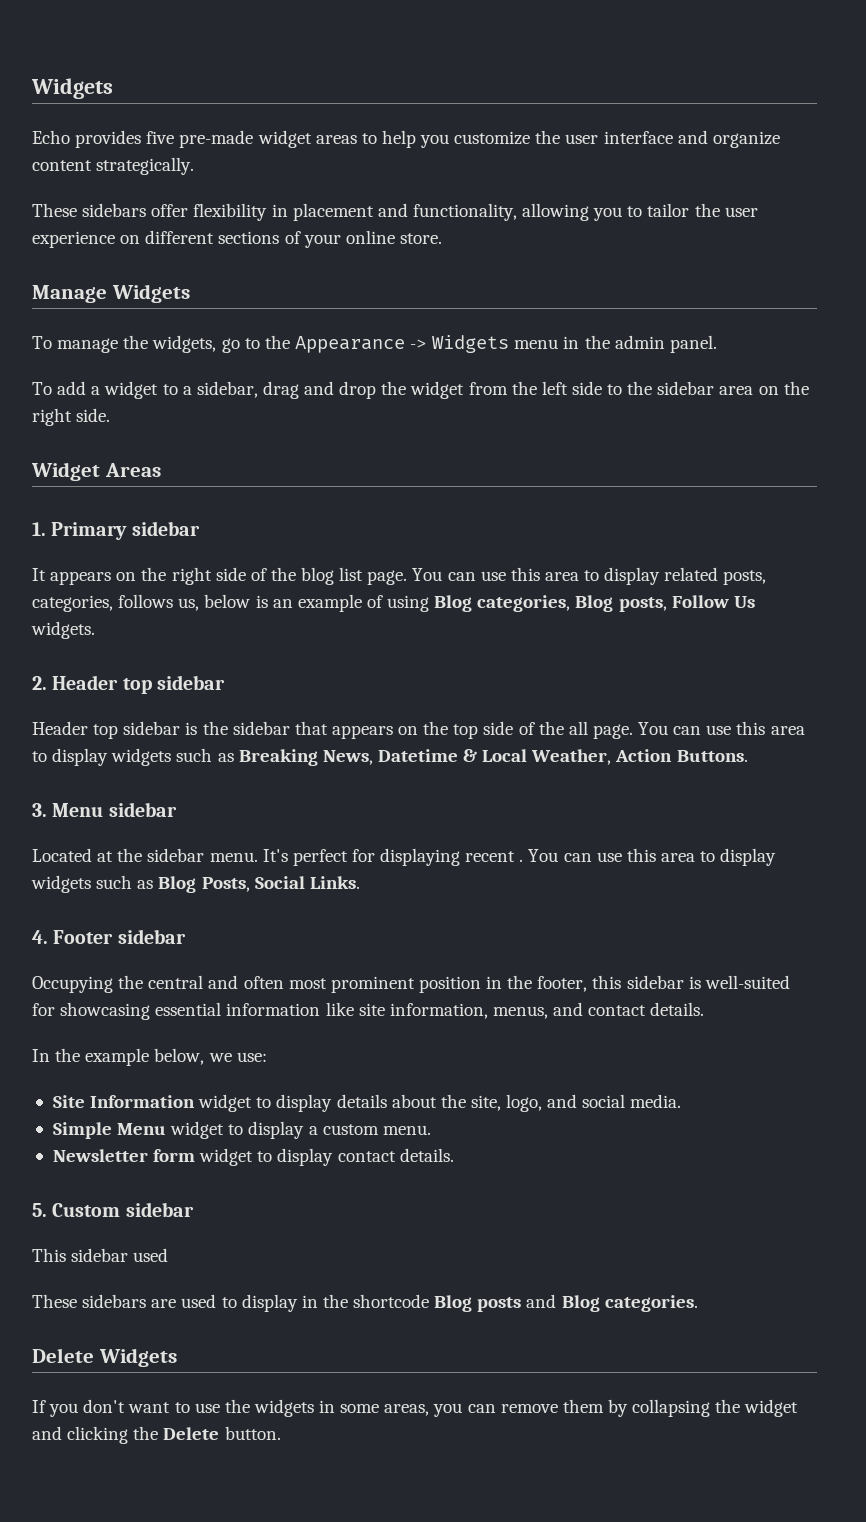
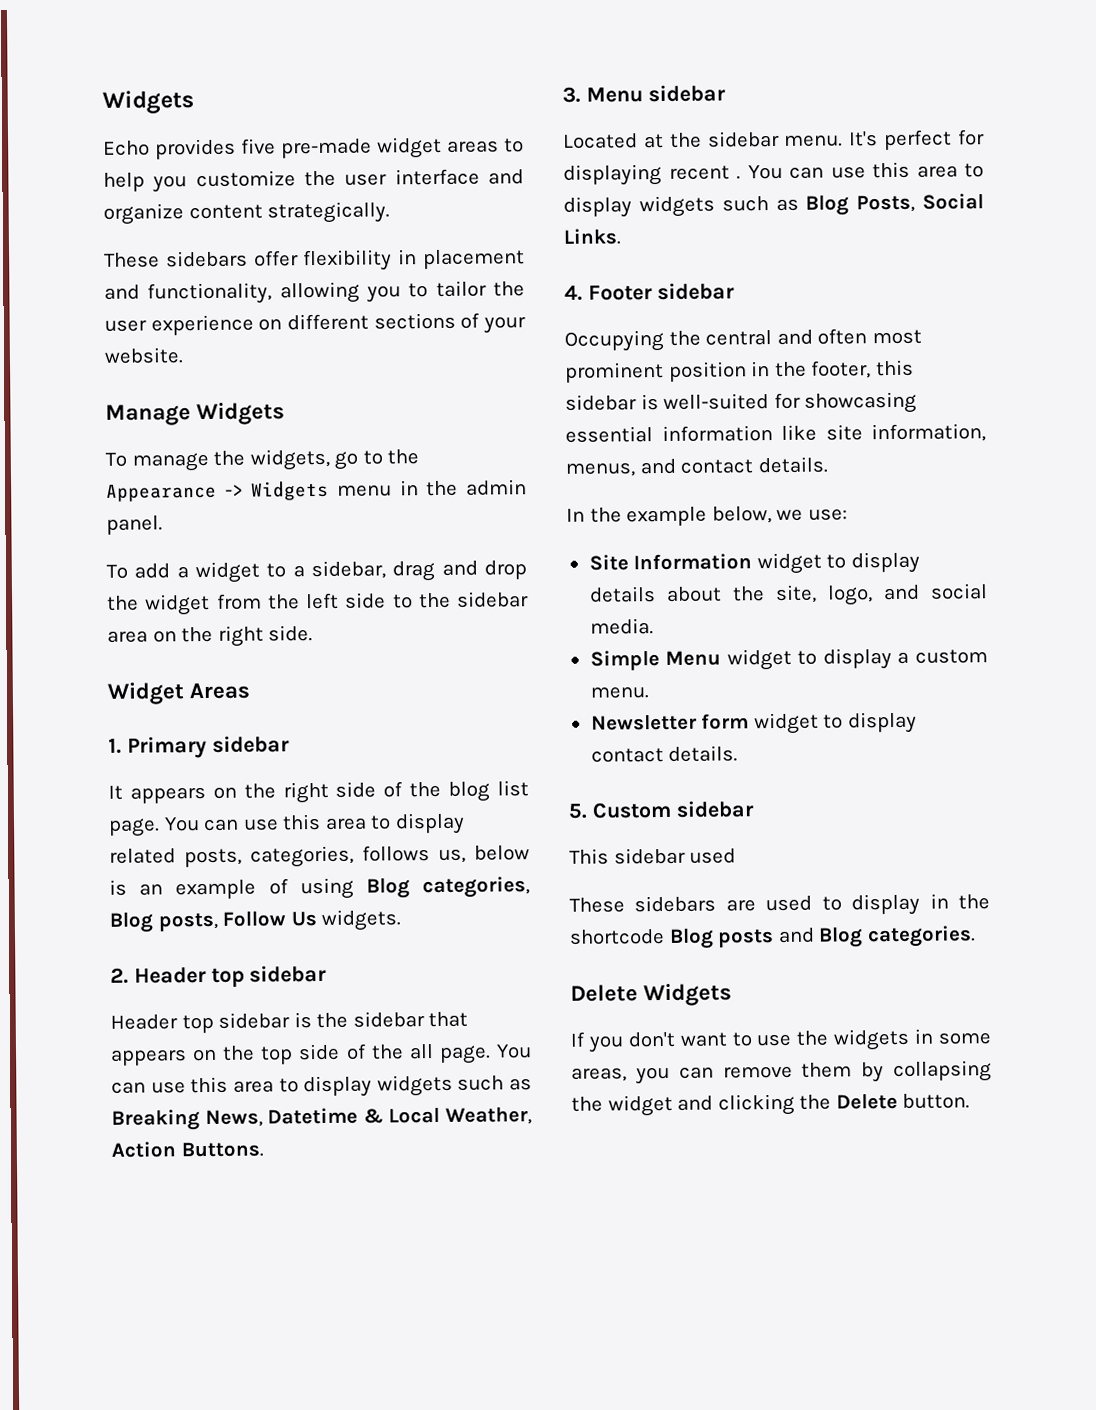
- These sidebars offer flexibility in placement and functionality, allowing you to tailor the user experience on different sections of your online store.
+ These sidebars offer flexibility in placement and functionality, allowing you to tailor the user experience on different sections of your website.

